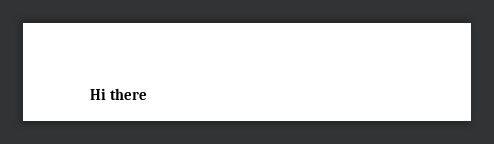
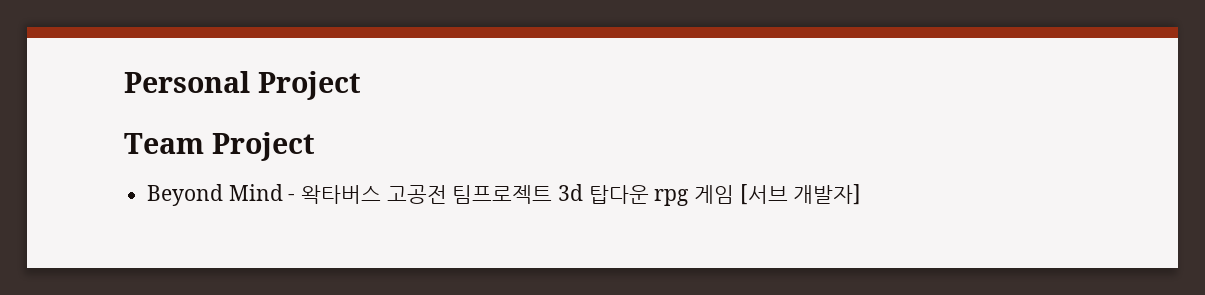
- Hi there
+ Personal Project
+ Team Project
+ Beyond Mind - 왁타버스 고공전 팀프로젝트 3d 탑다운 rpg 게임 [서브 개발자]

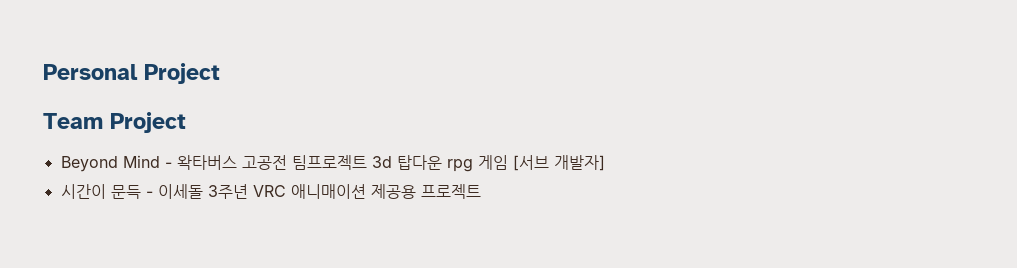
+ 시간이 문득 - 이세돌 3주년 VRC 애니매이션 제공용 프로젝트

